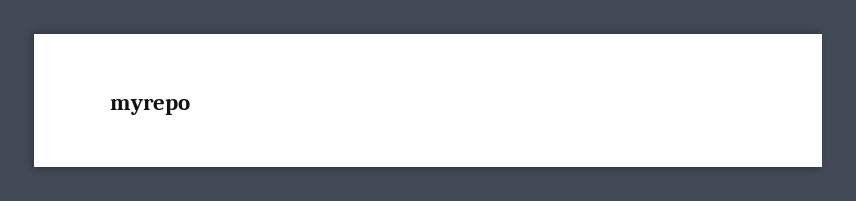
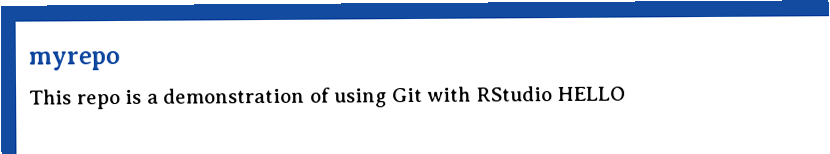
+ This repo is a demonstration of using Git with RStudio HELLO

